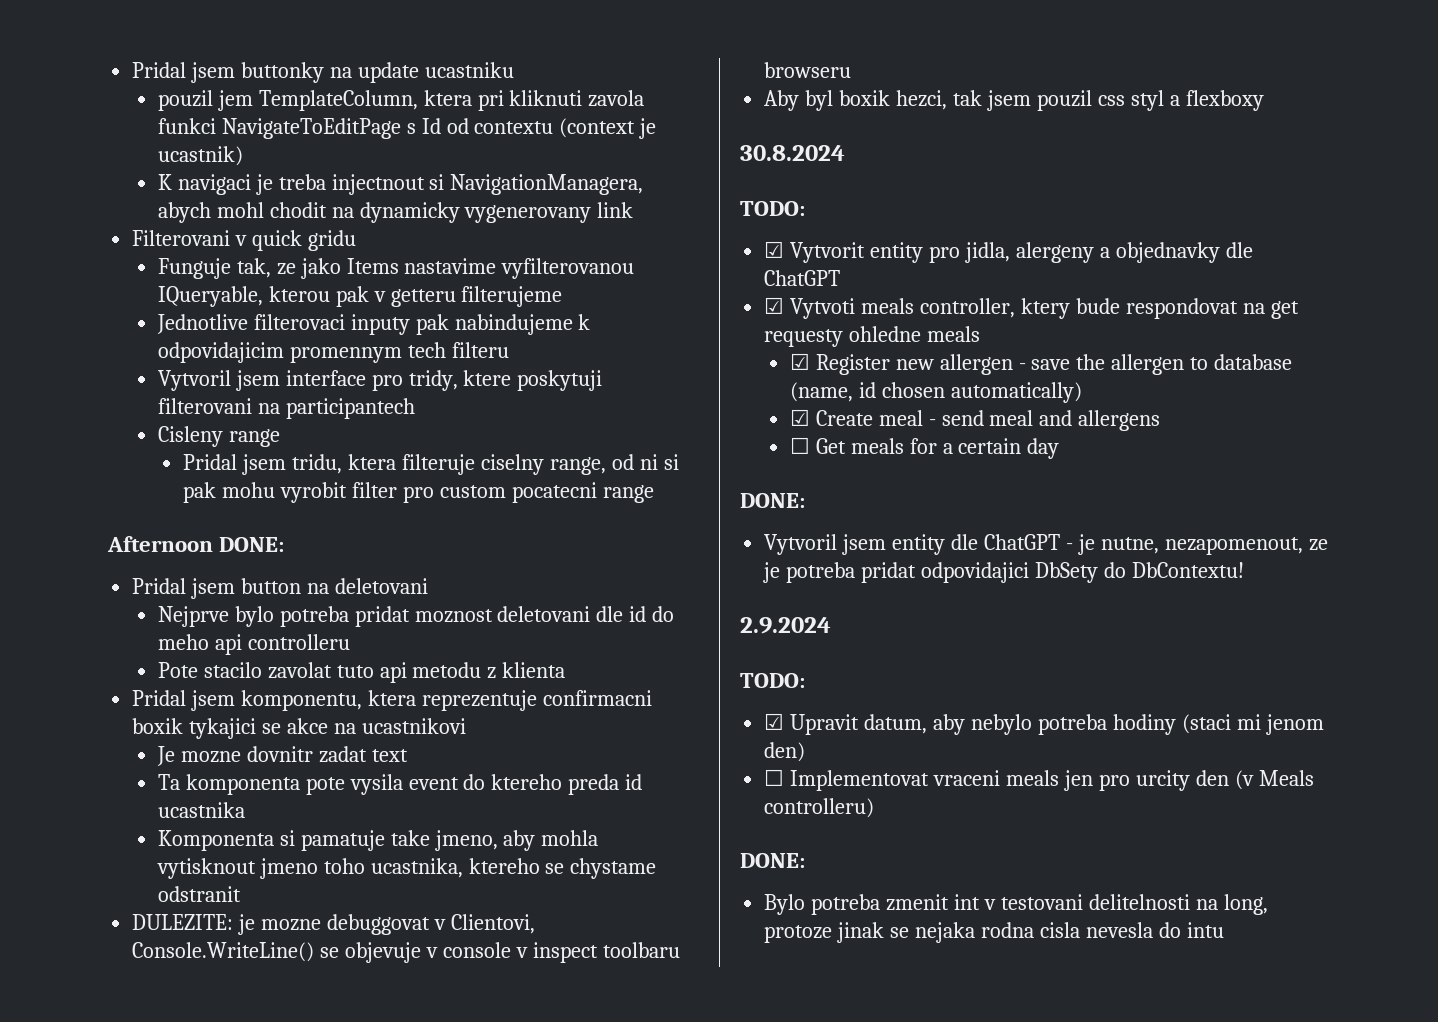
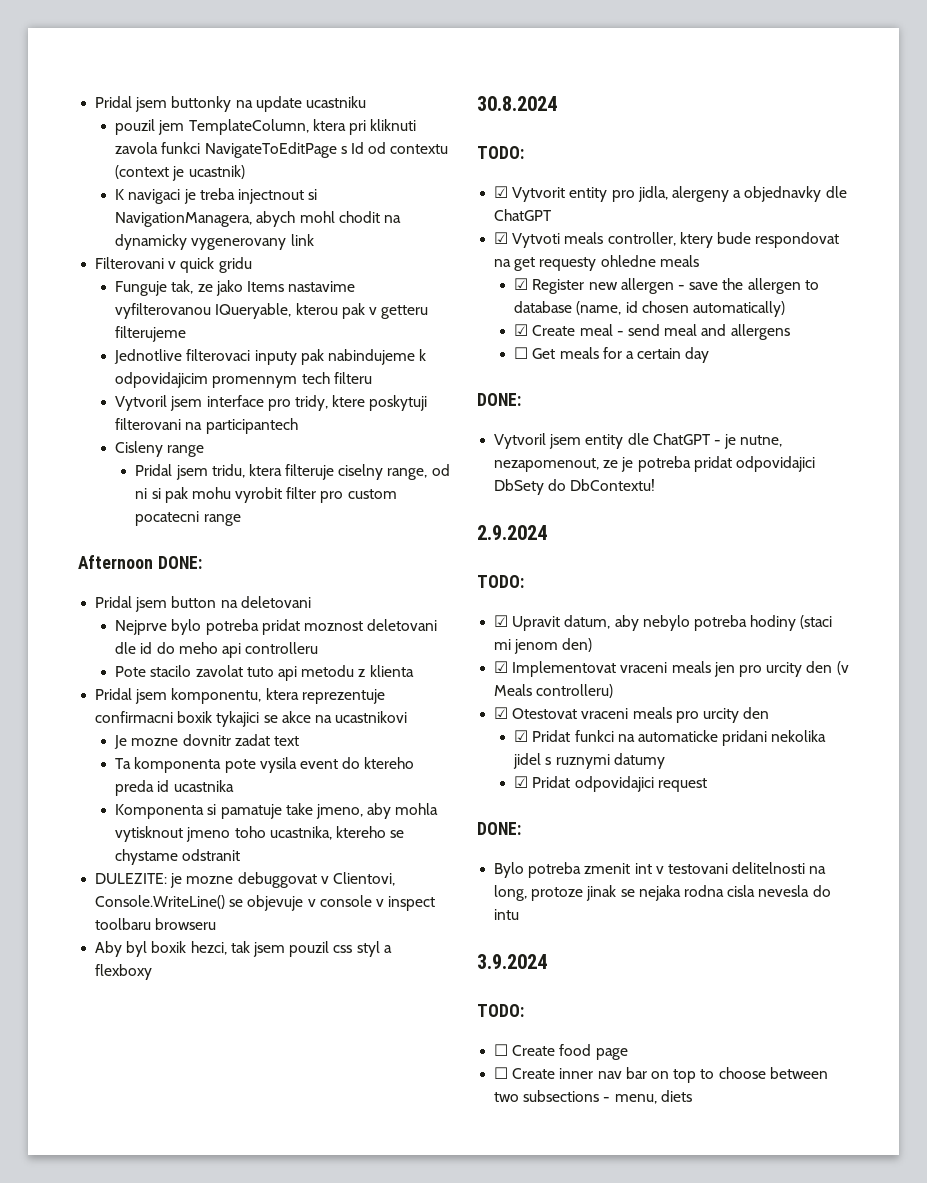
- ☐ Implementovat vraceni meals jen pro urcity den (v Meals controlleru)
+ ☑ Implementovat vraceni meals jen pro urcity den (v Meals controlleru)
+ ☑ Otestovat vraceni meals pro urcity den
+ ☑ Pridat funkci na automaticke pridani nekolika jidel s ruznymi datumy
+ ☑ Pridat odpovidajici request
+ 3.9.2024
+ TODO:
+ ☐ Create food page
+ ☐ Create inner nav bar on top to choose between two subsections - menu, diets

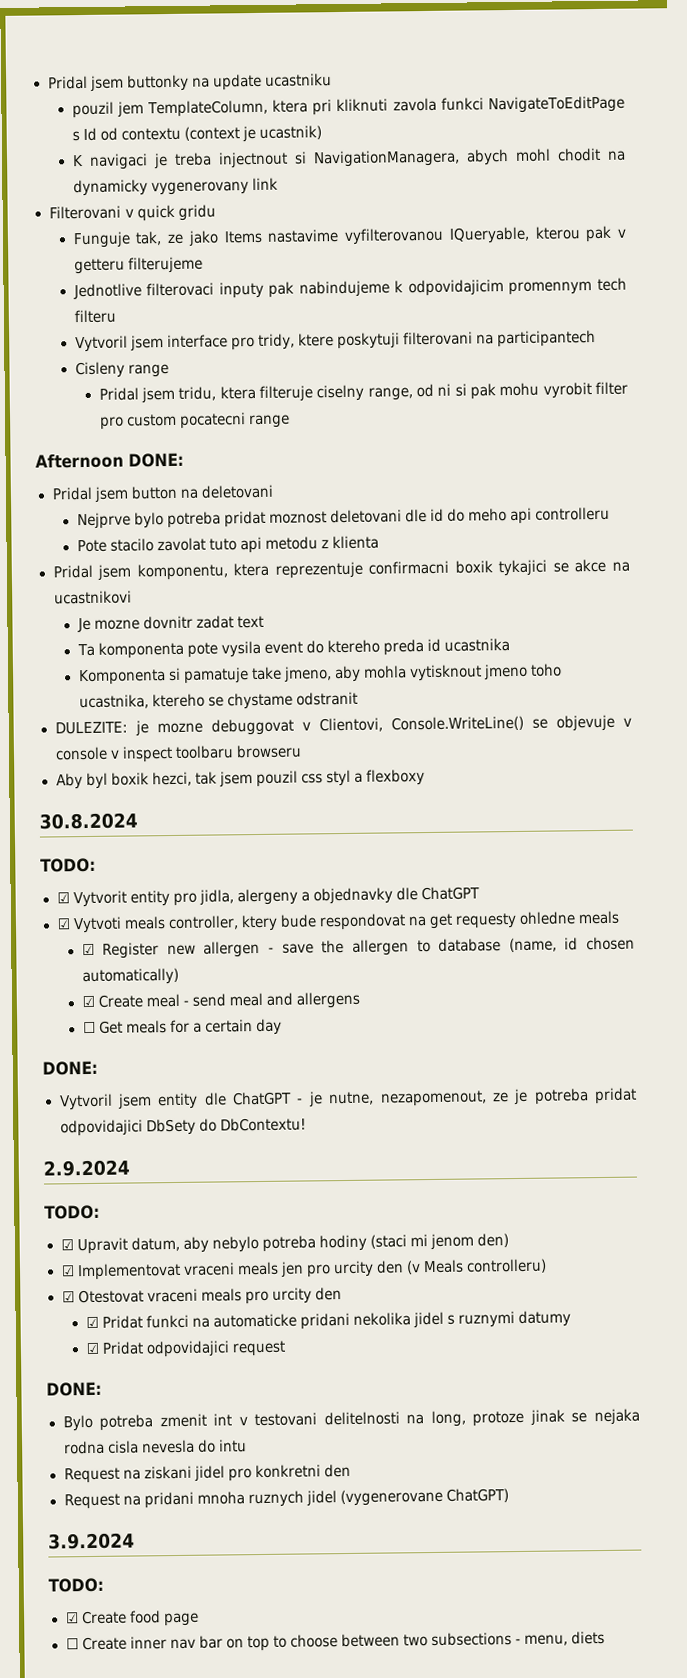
+ Request na ziskani jidel pro konkretni den
+ Request na pridani mnoha ruznych jidel (vygenerovane ChatGPT)
- ☐ Create food page
+ ☑ Create food page

